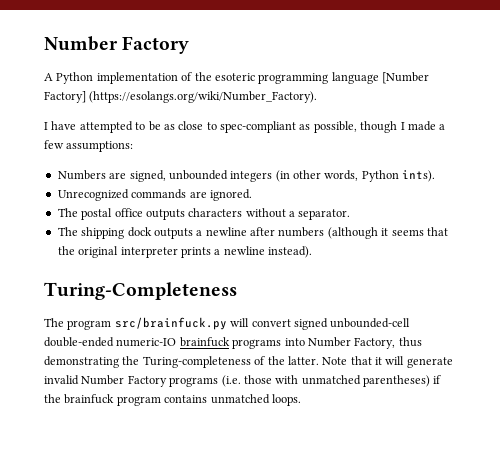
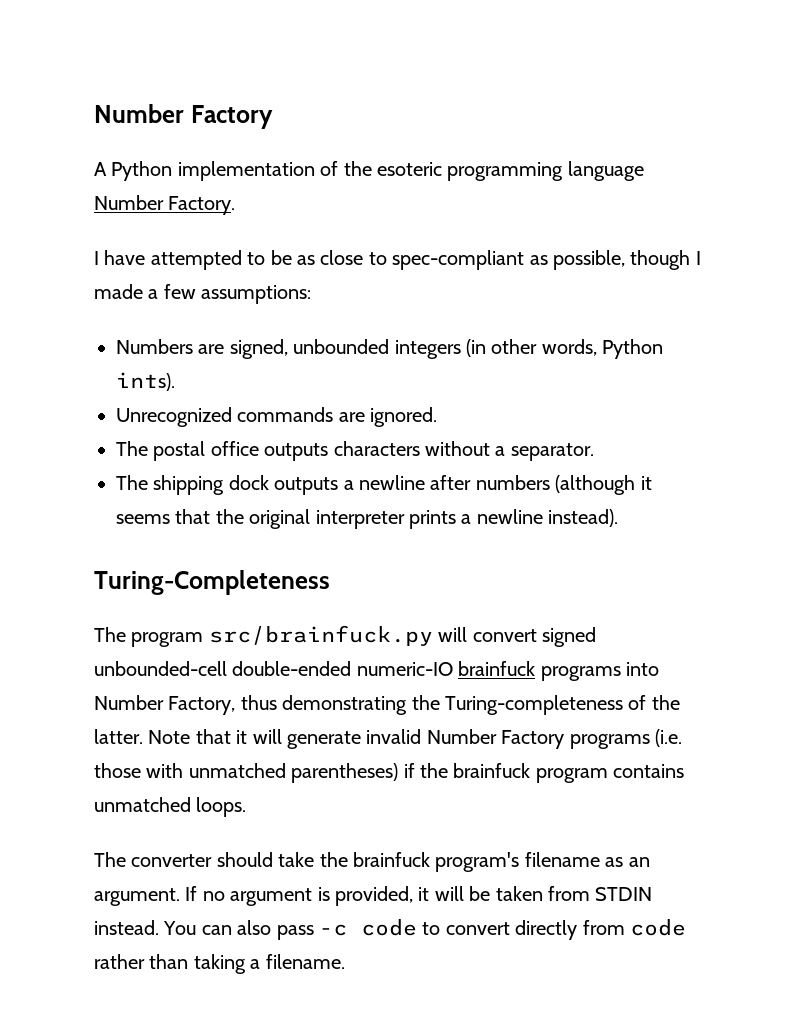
- A Python implementation of the esoteric programming language [Number Factory] (https://esolangs.org/wiki/Number_Factory).
+ A Python implementation of the esoteric programming language Number Factory.
+ The converter should take the brainfuck program's filename as an argument. If no argument is provided, it will be taken from STDIN instead. You can also pass -c code to convert directly from code rather than taking a filename.

